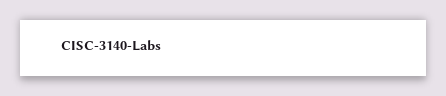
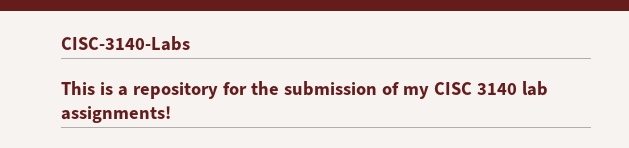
+ This is a repository for the submission of my CISC 3140 lab assignments!

